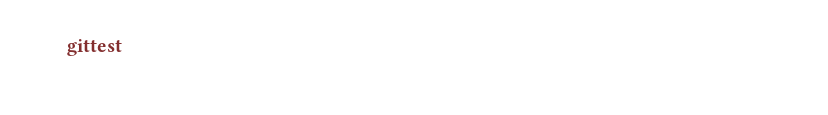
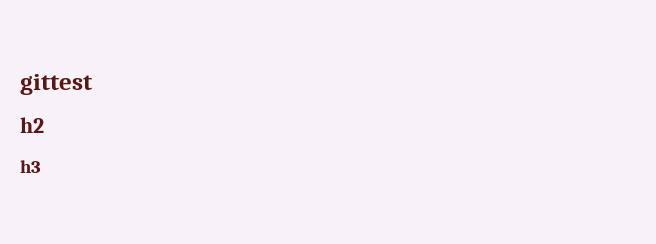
+ h2
+ h3

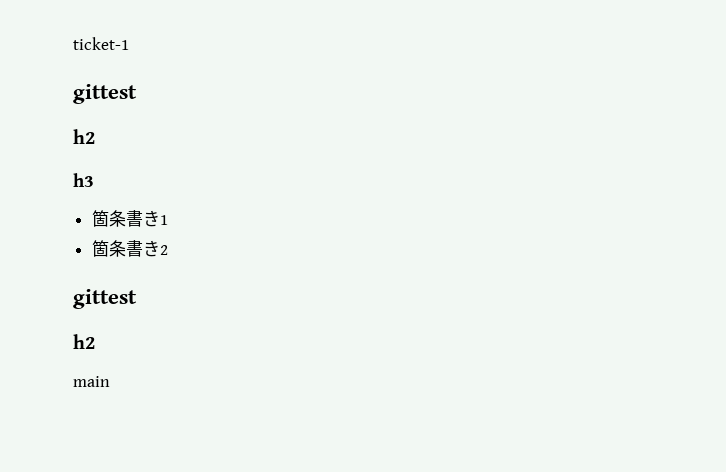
+ ticket-1
+ 箇条書き1
+ 箇条書き2
+ gittest
+ h2
+ main

